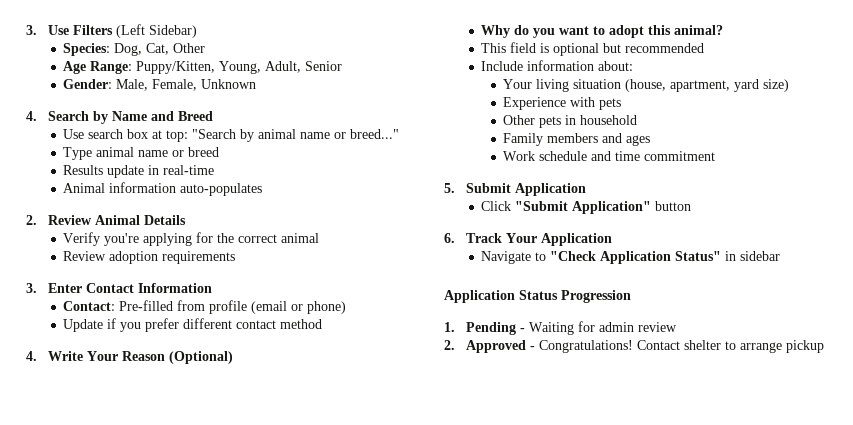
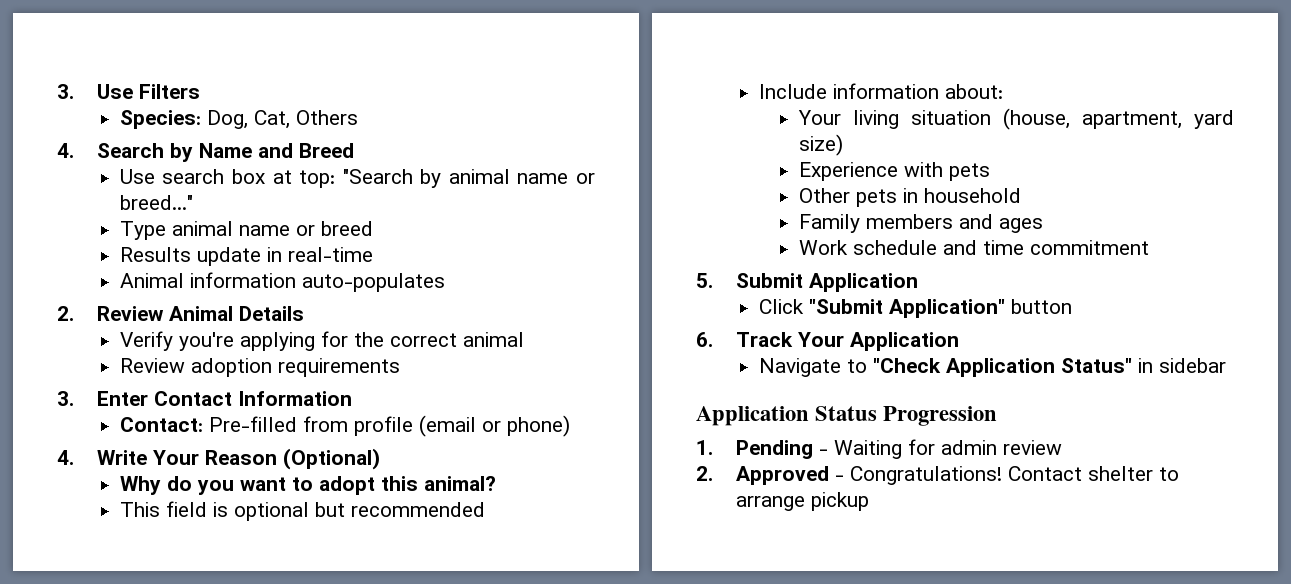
- 3. Use Filters (Left Sidebar)
+ 3. Use Filters
- Species: Dog, Cat, Other
- Age Range: Puppy/Kitten, Young, Adult, Senior
- Gender: Male, Female, Unknown
+ Species: Dog, Cat, Others
- Update if you prefer different contact method

